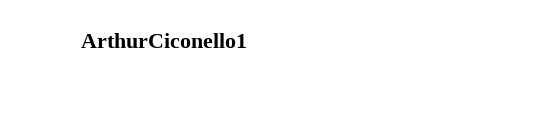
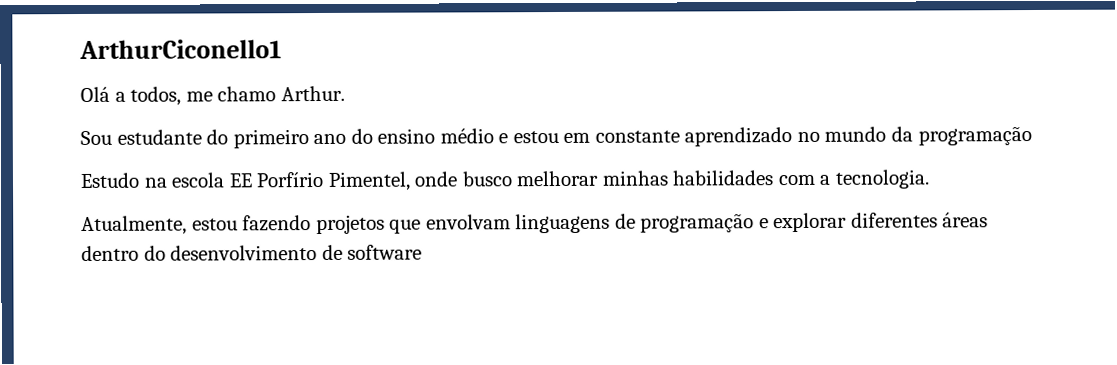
+ Olá a todos, me chamo Arthur.
+ Sou estudante do primeiro ano do ensino médio e estou em constante aprendizado no mundo da programação
+ Estudo na escola EE Porfírio Pimentel, onde busco melhorar minhas habilidades com a tecnologia.
+ Atualmente, estou fazendo projetos que envolvam linguagens de programação e explorar diferentes áreas dentro do desenvolvimento de software

